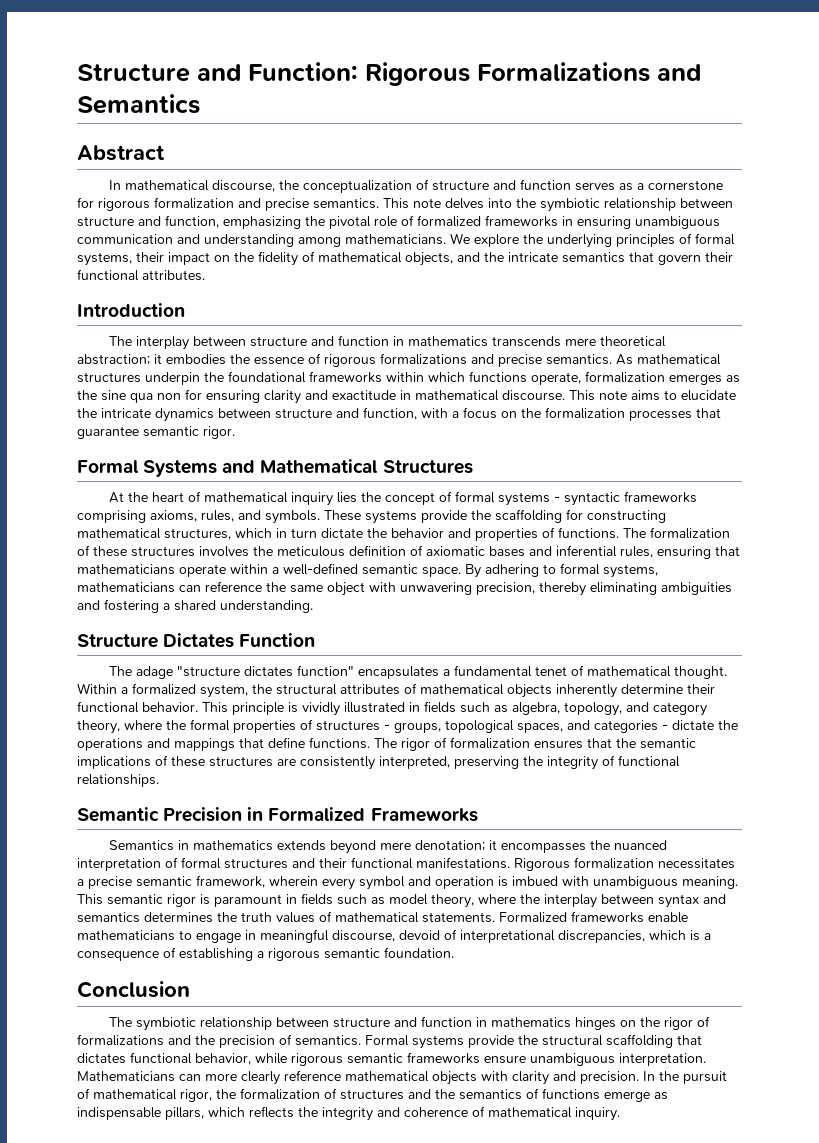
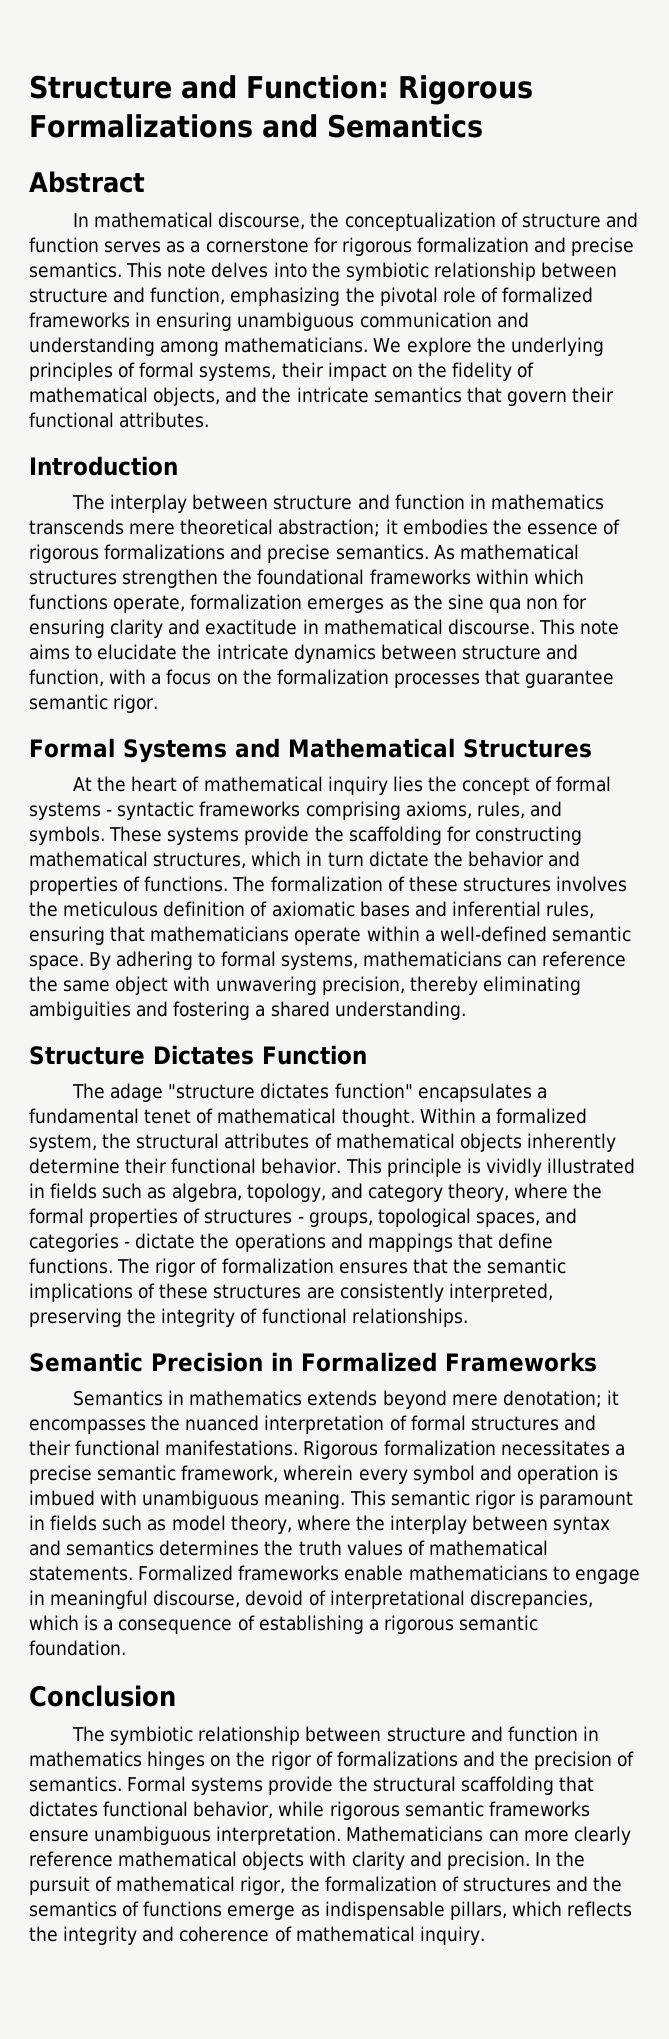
- As mathematical structures underpin the foundational frameworks within which functions operate, formalization emerges as the sine qua non for ensuring clarity and exactitude in mathematical discourse.
+ As mathematical structures strengthen the foundational frameworks within which functions operate, formalization emerges as the sine qua non for ensuring clarity and exactitude in mathematical discourse.

